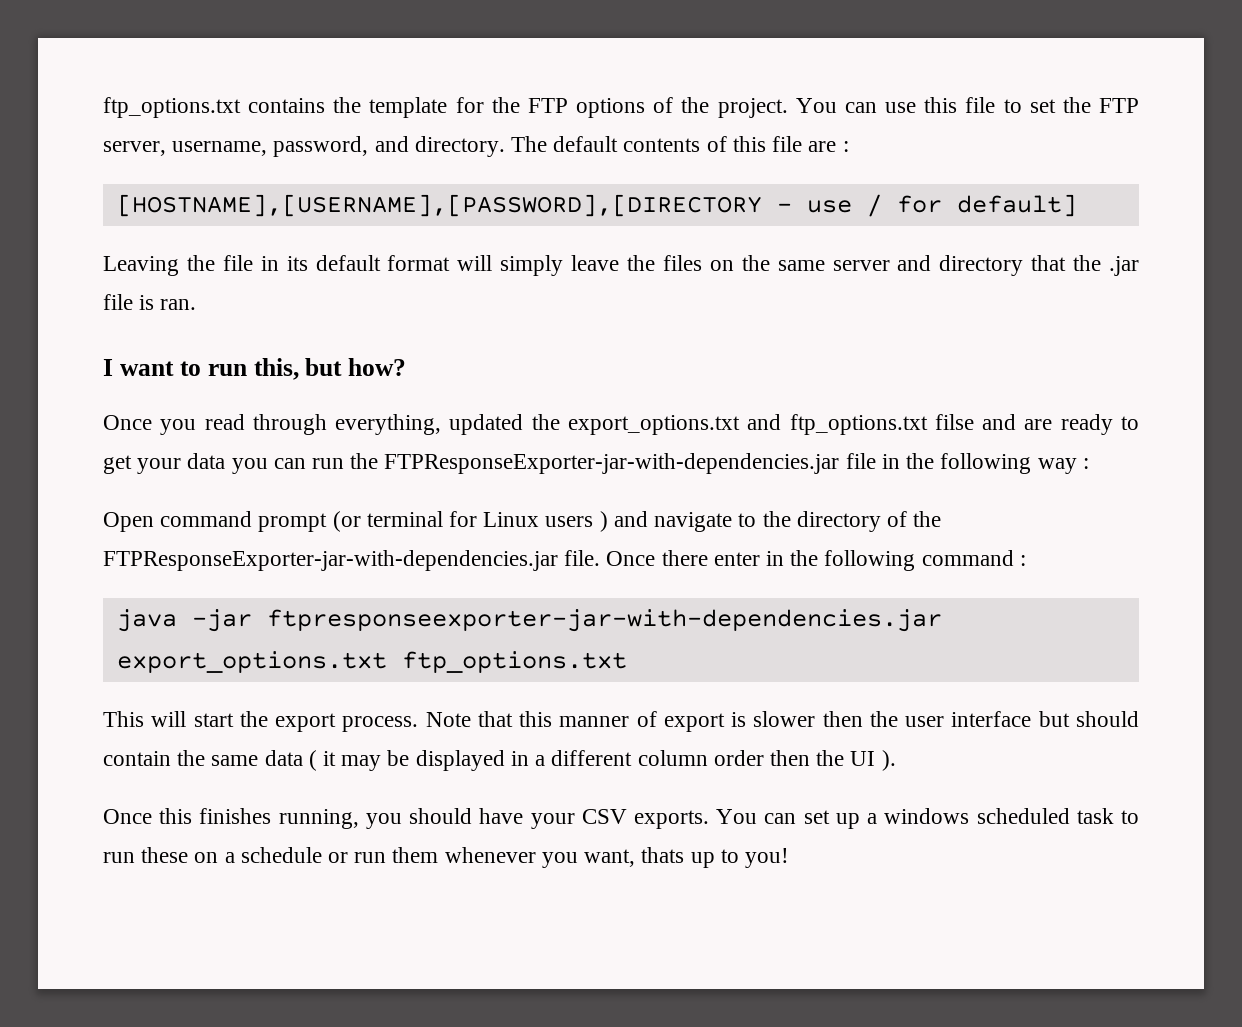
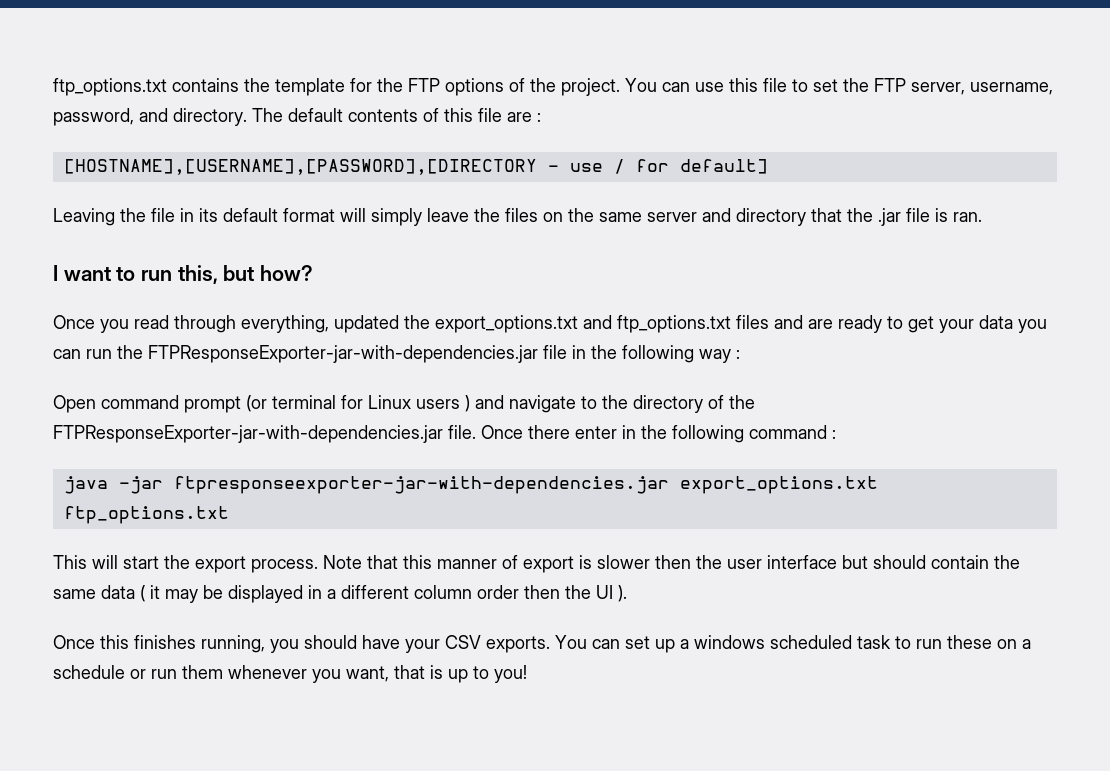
- Once you read through everything, updated the export_options.txt and ftp_options.txt filse and are ready to get your data you can run the FTPResponseExporter-jar-with-dependencies.jar file in the following way :
+ Once you read through everything, updated the export_options.txt and ftp_options.txt files and are ready to get your data you can run the FTPResponseExporter-jar-with-dependencies.jar file in the following way :
- You can set up a windows scheduled task to run these on a schedule or run them whenever you want, thats up to you!
+ You can set up a windows scheduled task to run these on a schedule or run them whenever you want, that is up to you!

